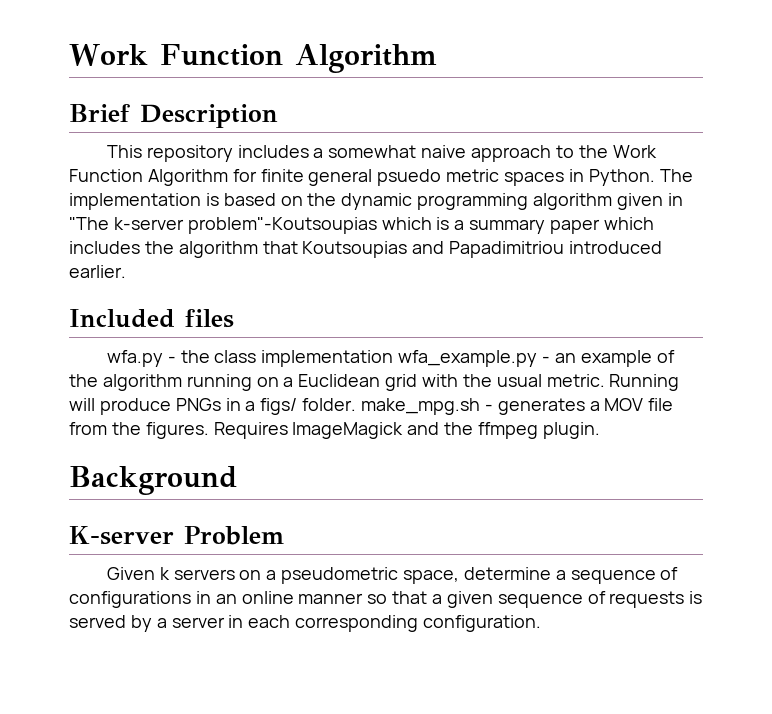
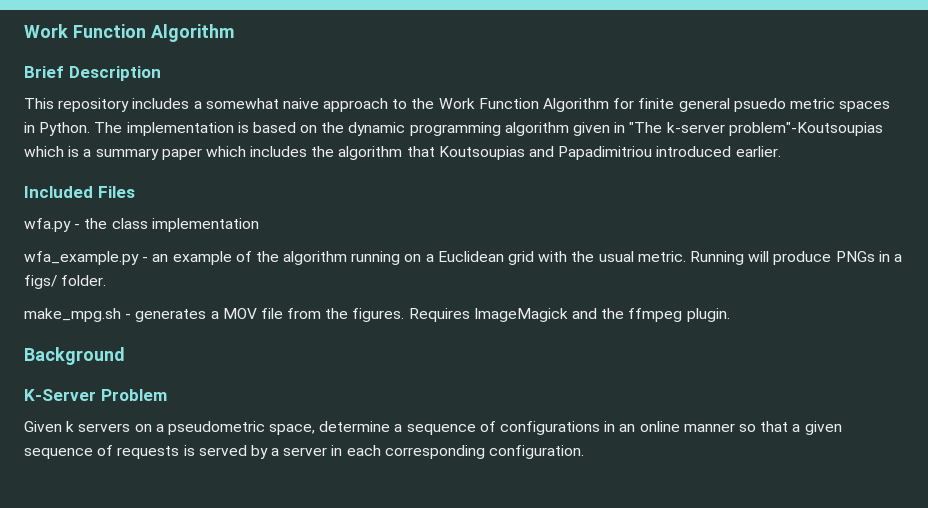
- Included files
+ Included Files
- wfa.py - the class implementation wfa_example.py - an example of the algorithm running on a Euclidean grid with the usual metric.
+ wfa.py - the class implementation
+ wfa_example.py - an example of the algorithm running on a Euclidean grid with the usual metric.
- Running will produce PNGs in a figs/ folder. make_mpg.sh - generates a MOV file from the figures.
+ Running will produce PNGs in a figs/ folder.
+ make_mpg.sh - generates a MOV file from the figures.
- K-server Problem
+ K-Server Problem

